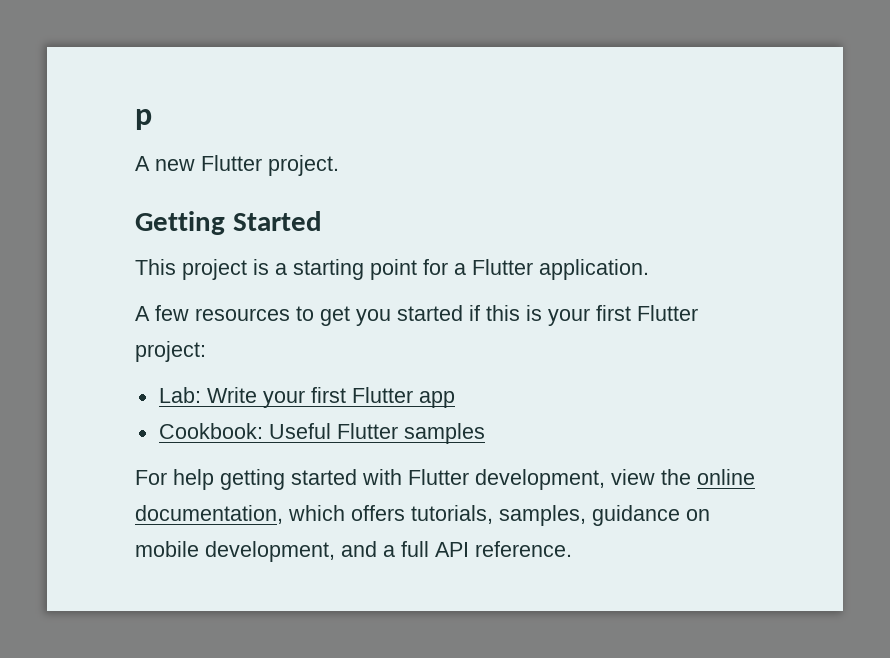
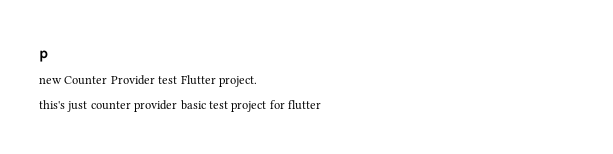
- A new Flutter project.
- Getting Started
- This project is a starting point for a Flutter application.
- A few resources to get you started if this is your first Flutter project:
- Lab: Write your first Flutter app
- Cookbook: Useful Flutter samples
- For help getting started with Flutter development, view the online documentation, which offers tutorials, samples, guidance on mobile development, and a full API reference.
+ new Counter Provider test Flutter project.
+ this's just counter provider basic test project for flutter

